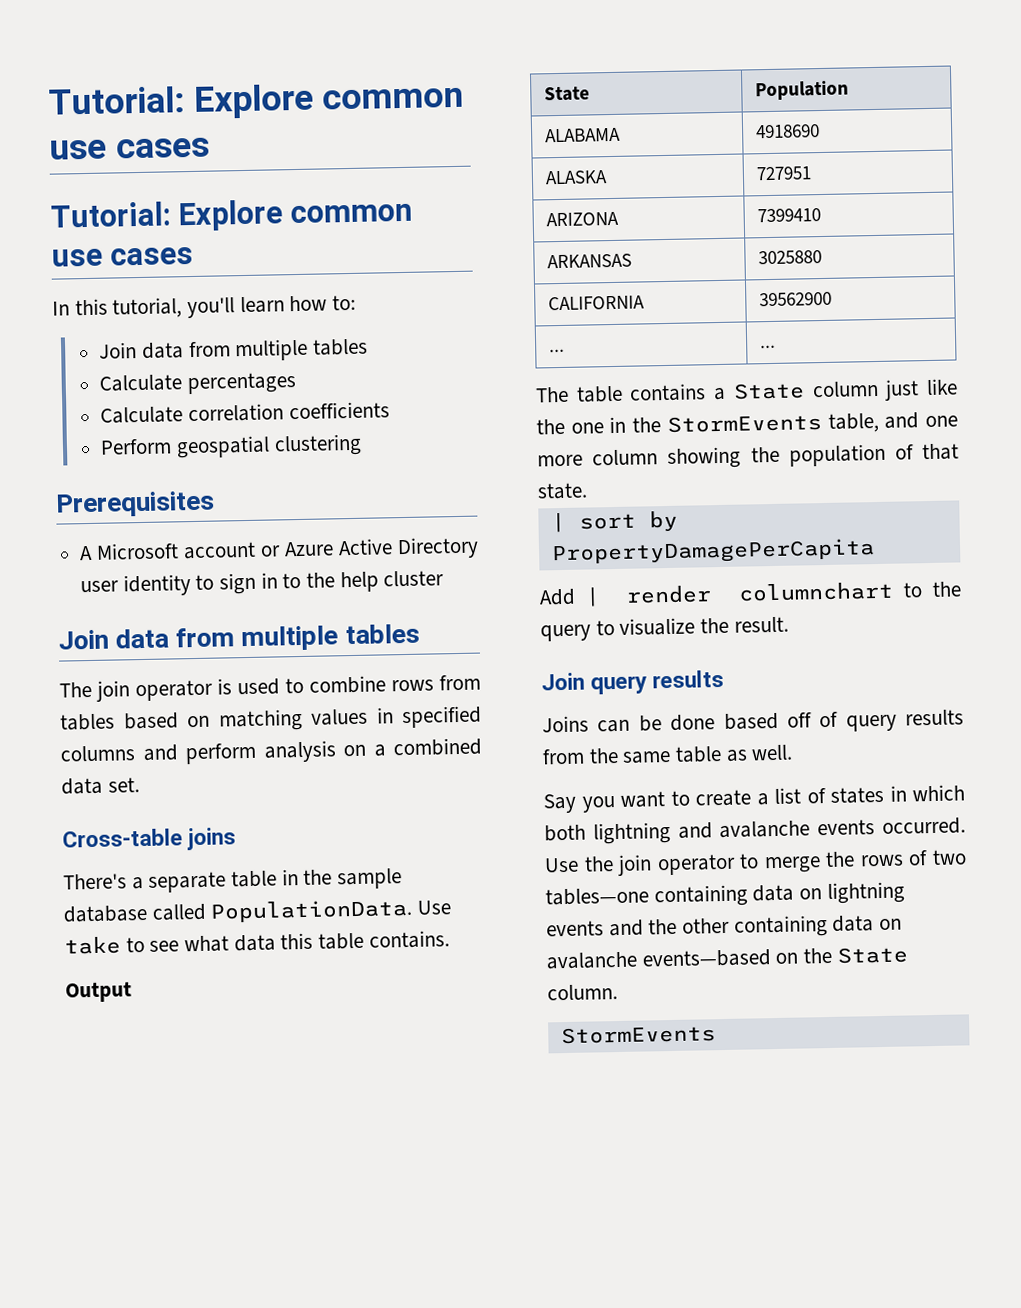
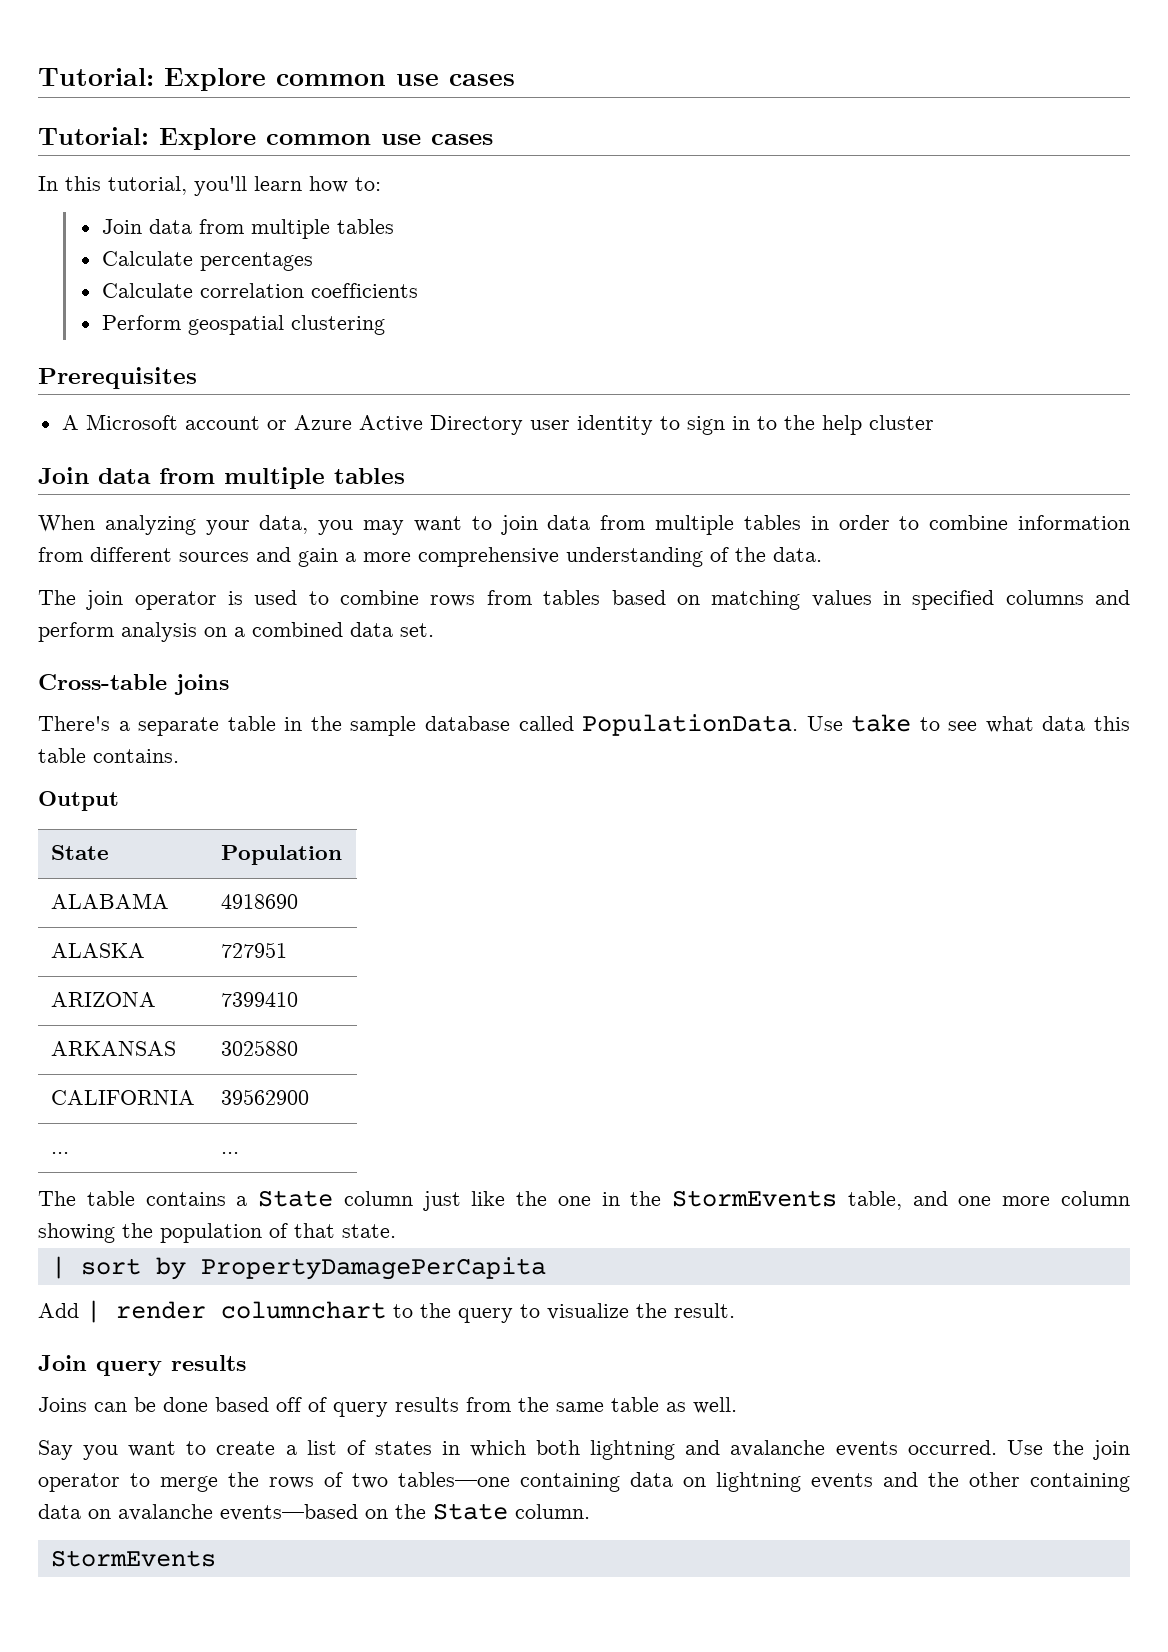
+ When analyzing your data, you may want to join data from multiple tables in order to combine information from different sources and gain a more comprehensive understanding of the data.

